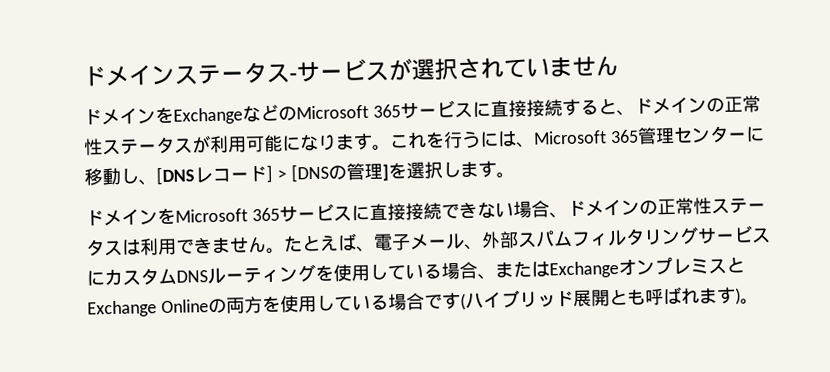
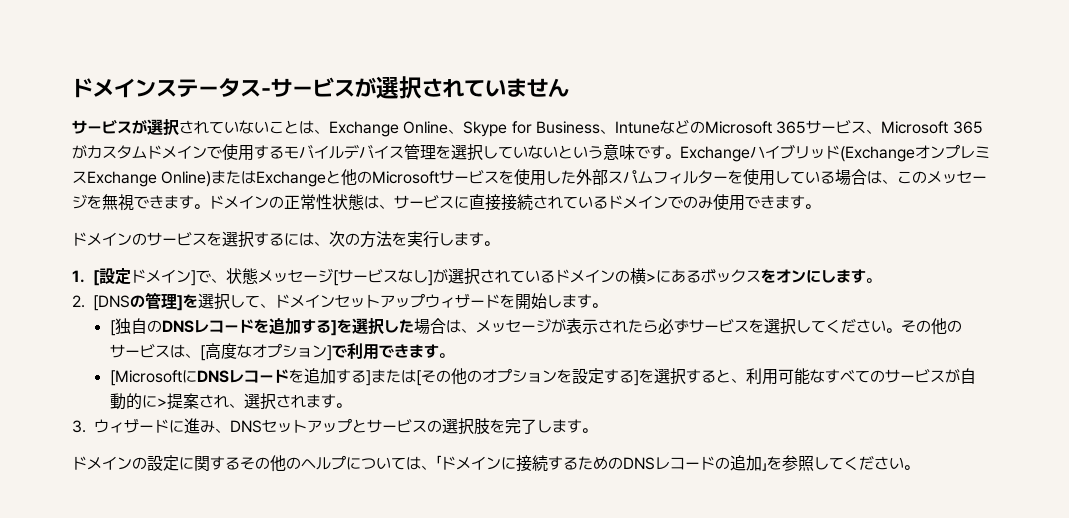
- ドメインをExchangeなどのMicrosoft 365サービスに直接接続すると、ドメインの正常性ステータスが利用可能になります。これを行うには、Microsoft 365管理センターに移動し、[DNSレコード] > [DNSの管理]を選択します。
- ドメインをMicrosoft 365サービスに直接接続できない場合、ドメインの正常性ステータスは利用できません。たとえば、電子メール、外部スパムフィルタリングサービスにカスタムDNSルーティングを使用している場合、またはExchangeオンプレミスとExchange Onlineの両方を使用している場合です(ハイブリッド展開とも呼ばれます)。
+ サービスが選択されていないことは、Exchange Online、Skype for Business、IntuneなどのMicrosoft 365サービス、Microsoft 365がカスタムドメインで使用するモバイルデバイス管理を選択していないという意味です。Exchangeハイブリッド(ExchangeオンプレミスExchange Online)またはExchangeと他のMicrosoftサービスを使用した外部スパムフィルターを使用している場合は、このメッセージを無視できます。ドメインの正常性状態は、サービスに直接接続されているドメインでのみ使用できます。
+ ドメインのサービスを選択するには、次の方法を実行します。
+ 1. [設定ドメイン]で、状態メッセージ[サービスなし]が選択されているドメインの横>にあるボックスをオンにします。
+ 2. [DNSの管理]を選択して、ドメインセットアップウィザードを開始します。
+ [独自のDNSレコードを追加する]を選択した場合は、メッセージが表示されたら必ずサービスを選択してください。その他のサービスは、[高度なオプション]で利用できます。
+ [MicrosoftにDNSレコードを追加する]または[その他のオプションを設定する]を選択すると、利用可能なすべてのサービスが自動的に>提案され、選択されます。
+ 3.ウィザードに進み、DNSセットアップとサービスの選択肢を完了します。
+ ドメインの設定に関するその他のヘルプについては、「ドメインに接続するためのDNSレコードの追加」を参照してください。

